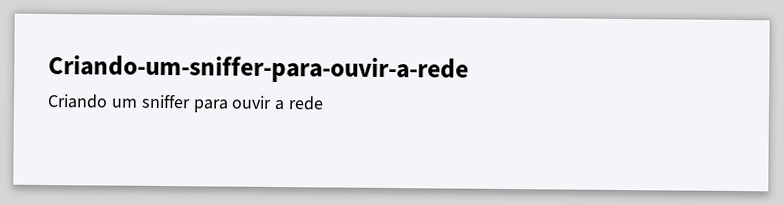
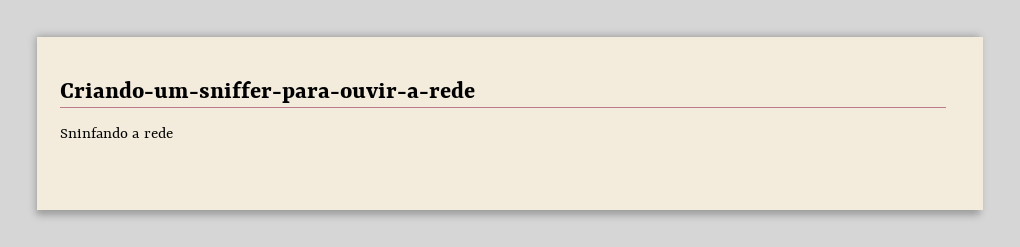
- Criando um sniffer para ouvir a rede
+ Sninfando a rede

